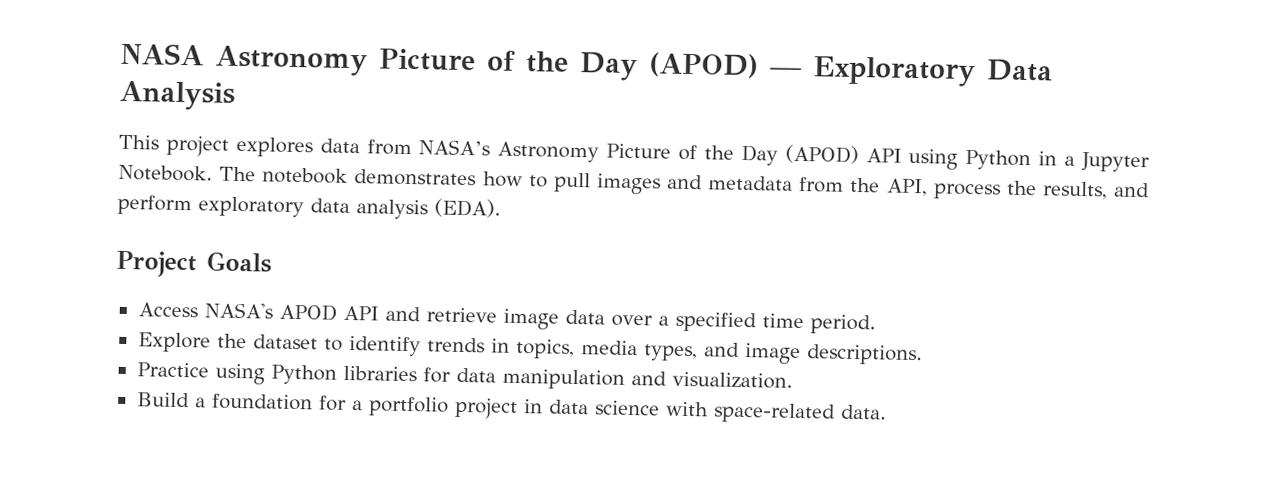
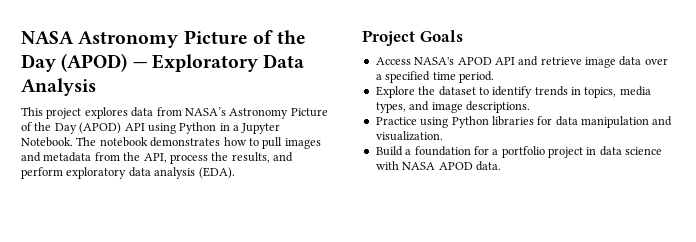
- Build a foundation for a portfolio project in data science with space-related data.
+ Build a foundation for a portfolio project in data science with NASA APOD data.

